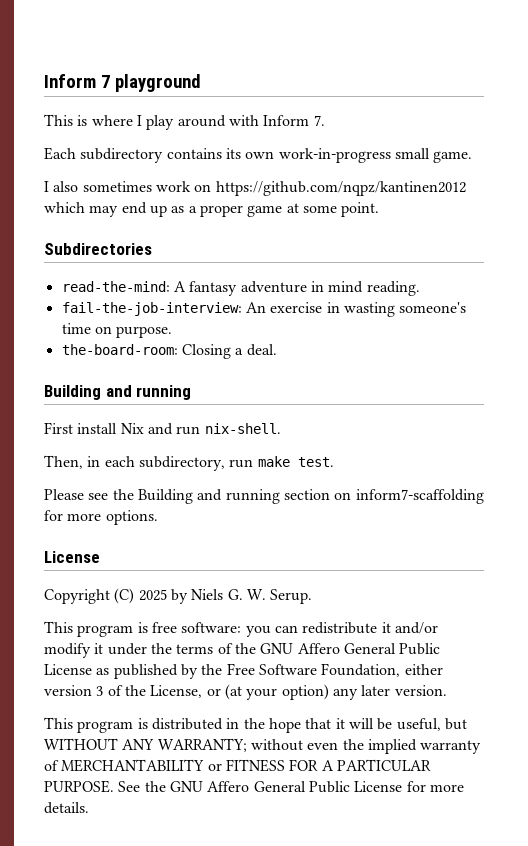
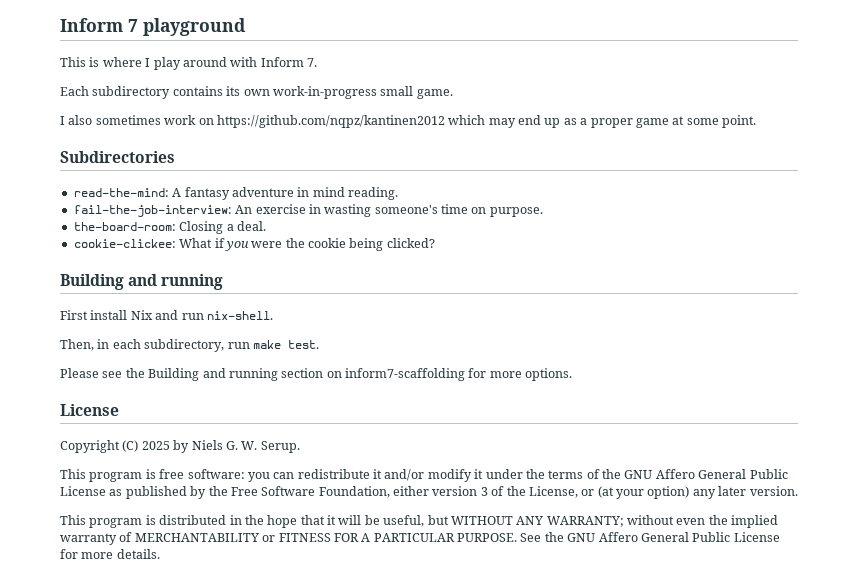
+ cookie-clickee: What if you were the cookie being clicked?

